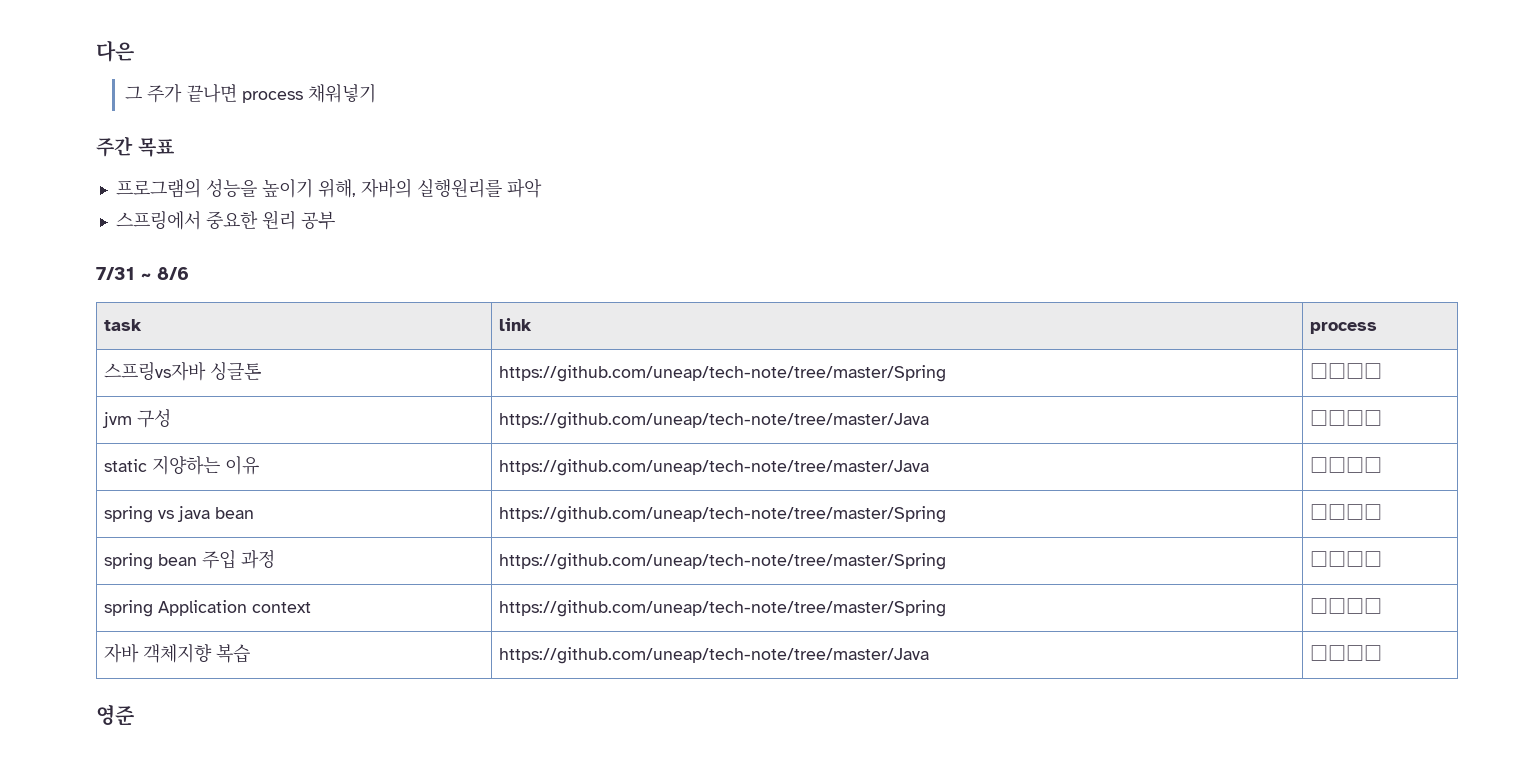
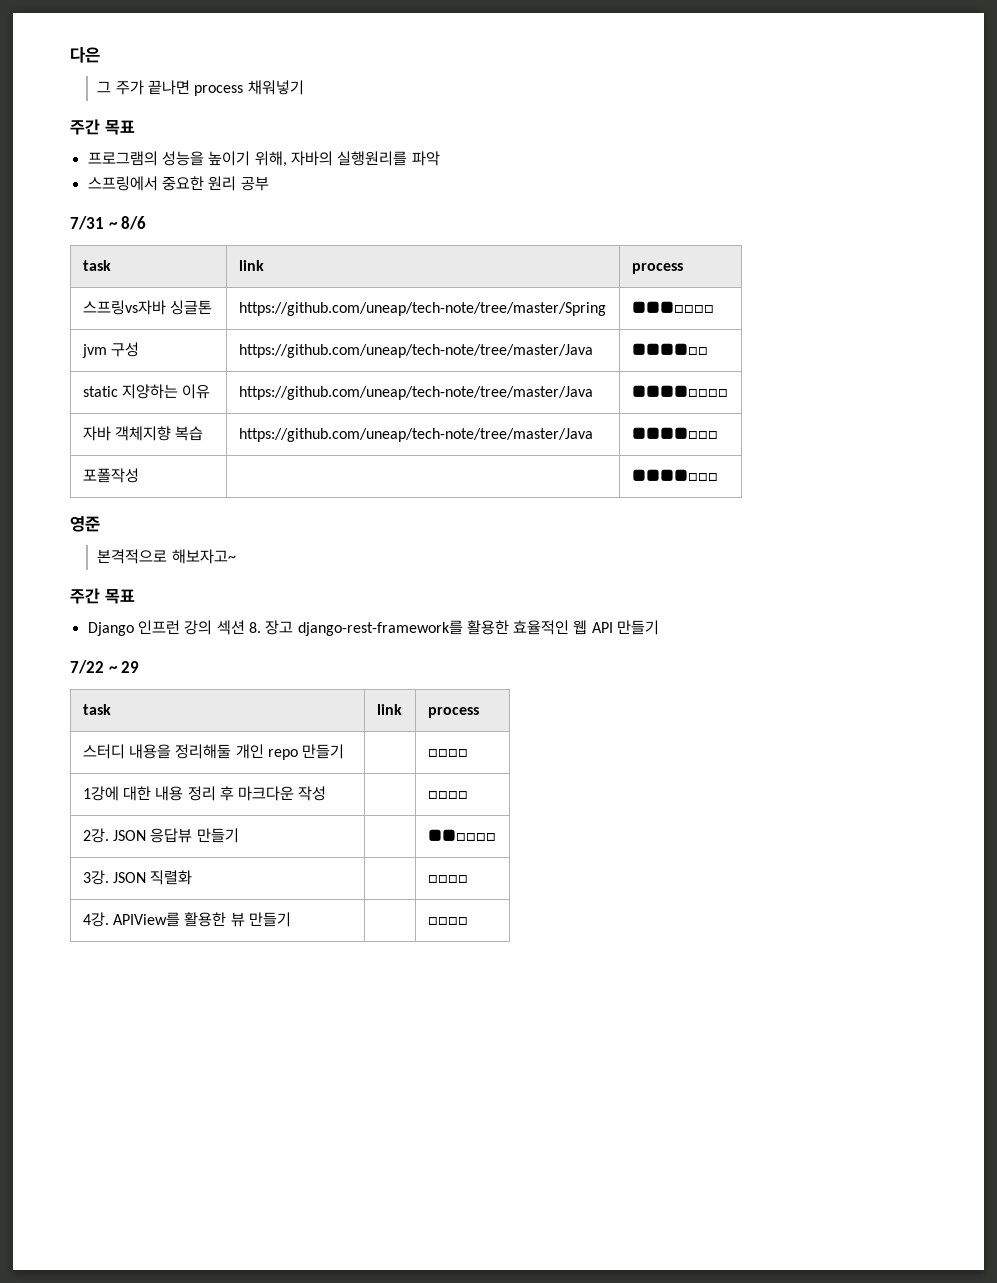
- 스프링vs자바 싱글톤 | https://github.com/uneap/tech-note/tree/master/Spring | □□□□
+ 스프링vs자바 싱글톤 | https://github.com/uneap/tech-note/tree/master/Spring | ■■■□□□□
- jvm 구성 | https://github.com/uneap/tech-note/tree/master/Java | □□□□
+ jvm 구성 | https://github.com/uneap/tech-note/tree/master/Java | ■■■■□□
- static 지양하는 이유 | https://github.com/uneap/tech-note/tree/master/Java | □□□□
- spring vs java bean | https://github.com/uneap/tech-note/tree/master/Spring | □□□□
- spring bean 주입 과정 | https://github.com/uneap/tech-note/tree/master/Spring | □□□□
- spring Application context | https://github.com/uneap/tech-note/tree/master/Spring | □□□□
- 자바 객체지향 복습 | https://github.com/uneap/tech-note/tree/master/Java | □□□□
+ static 지양하는 이유 | https://github.com/uneap/tech-note/tree/master/Java | ■■■■□□□□
+ 자바 객체지향 복습 | https://github.com/uneap/tech-note/tree/master/Java | ■■■■□□□
+ 포폴작성 | | ■■■■□□□
  영준
+ 본격적으로 해보자고~
+ 주간 목표
+ Django 인프런 강의 섹션 8. 장고 django-rest-framework를 활용한 효율적인 웹 API 만들기
+ 7/22 ~ 29
+ task | link | process
+ 스터디 내용을 정리해둘 개인 repo 만들기 | | □□□□
+ 1강에 대한 내용 정리 후 마크다운 작성 | | □□□□
+ 2강. JSON 응답뷰 만들기 | | ■■□□□□
+ 3강. JSON 직렬화 | | □□□□
+ 4강. APIView를 활용한 뷰 만들기 | | □□□□

